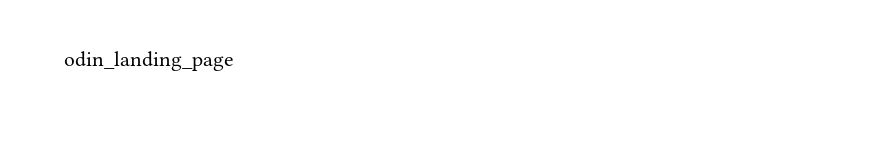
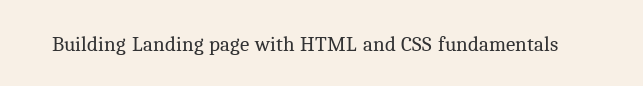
- odin_landing_page
+ Building Landing page with HTML and CSS fundamentals

